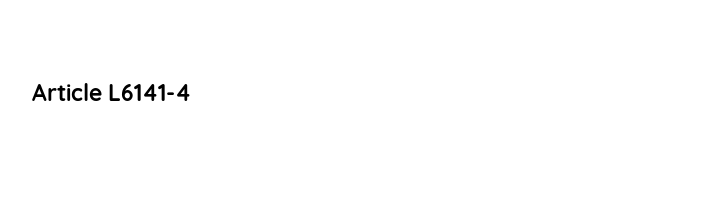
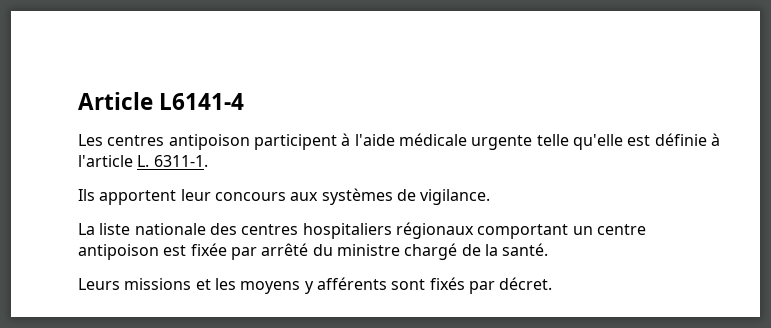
+ Les centres antipoison participent à l'aide médicale urgente telle qu'elle est définie à l'article L. 6311-1.
+ Ils apportent leur concours aux systèmes de vigilance.
+ La liste nationale des centres hospitaliers régionaux comportant un centre antipoison est fixée par arrêté du ministre chargé de la santé.
+ Leurs missions et les moyens y afférents sont fixés par décret.

